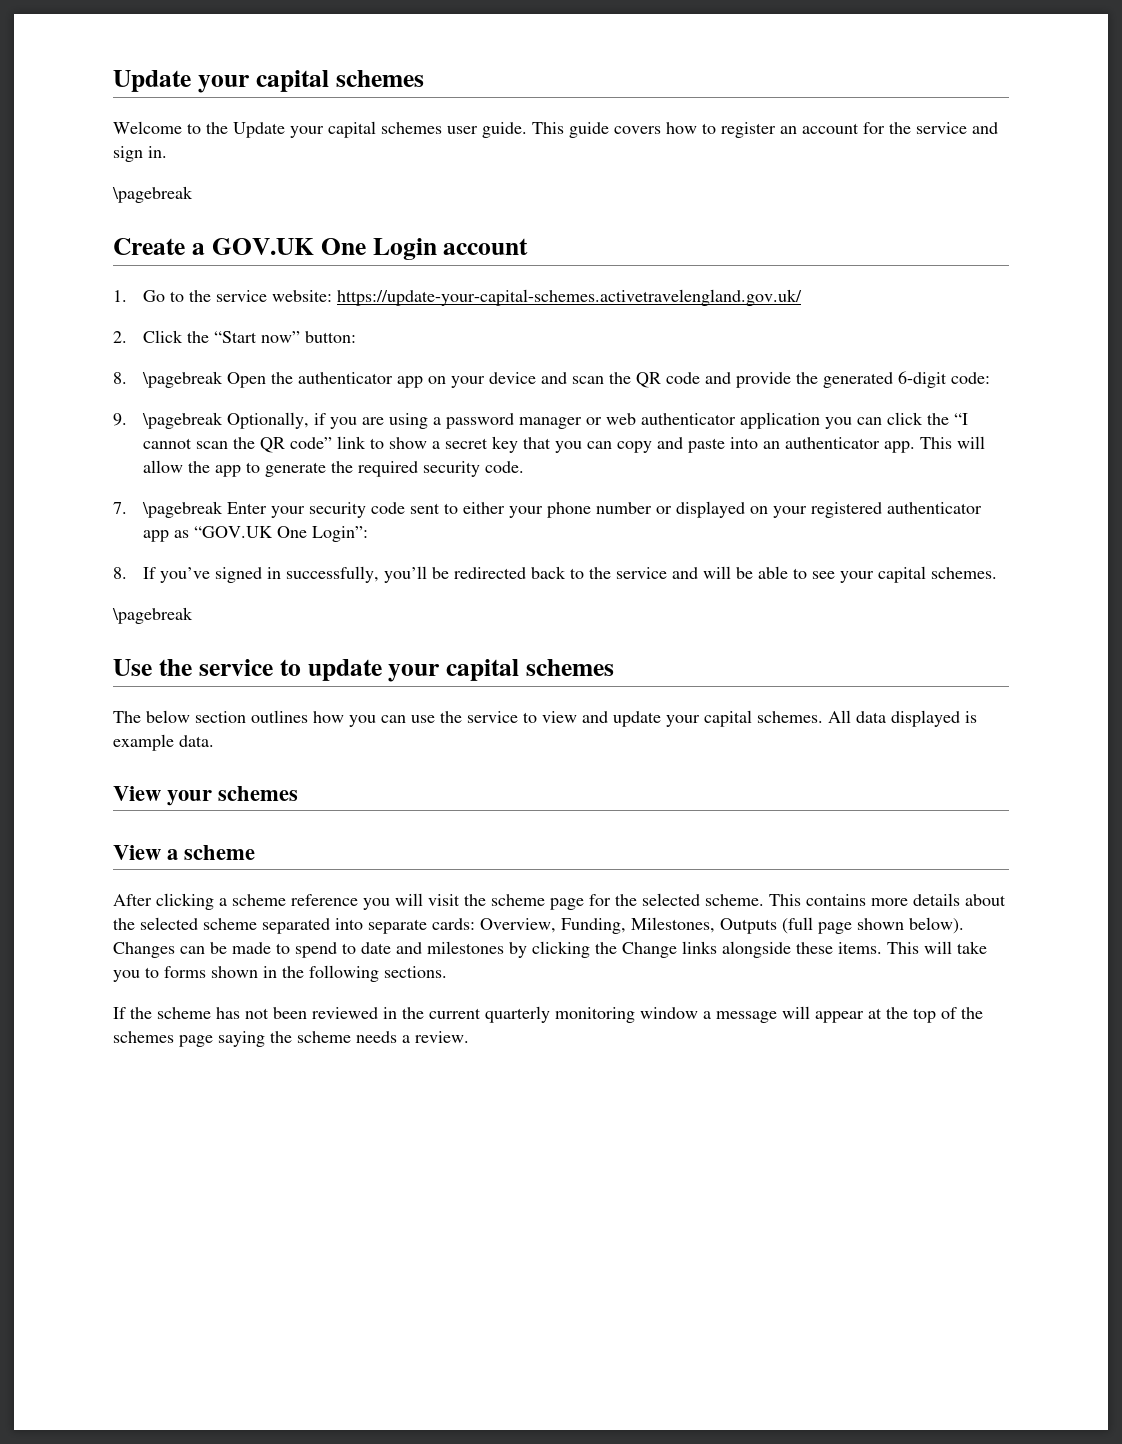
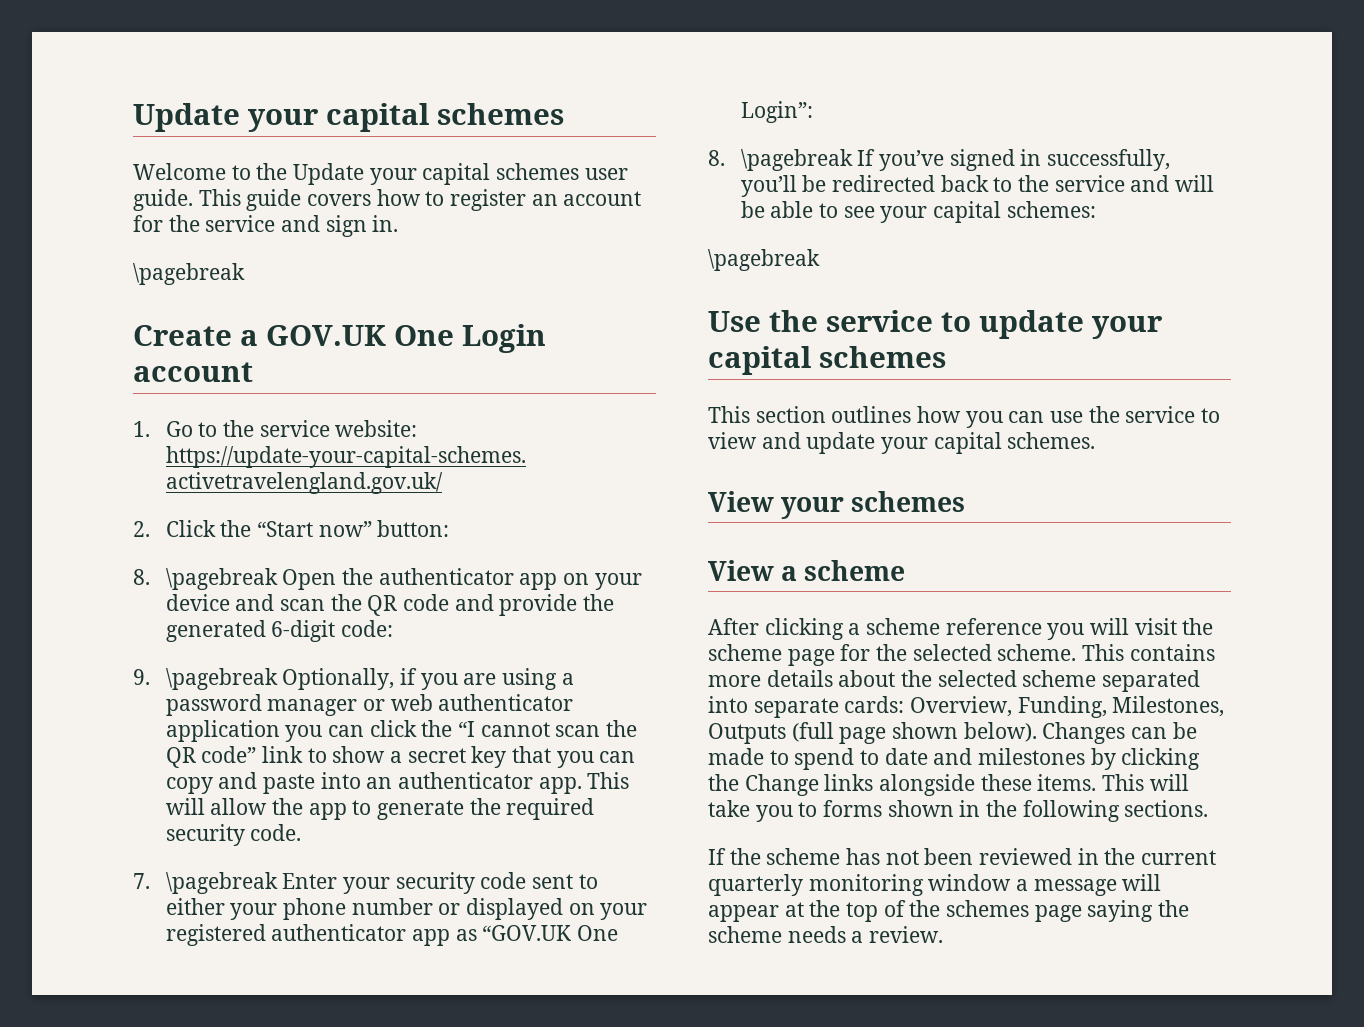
- 8. If you’ve signed in successfully, you’ll be redirected back to the service and will be able to see your capital schemes.
+ 8. \pagebreak If you’ve signed in successfully, you’ll be redirected back to the service and will be able to see your capital schemes:
- The below section outlines how you can use the service to view and update your capital schemes. All data displayed is example data.
+ This section outlines how you can use the service to view and update your capital schemes.

